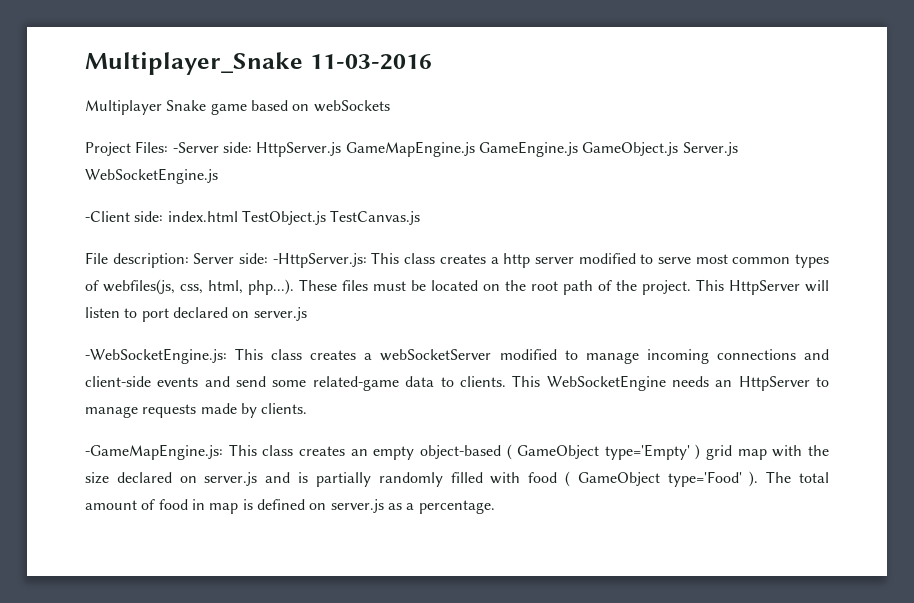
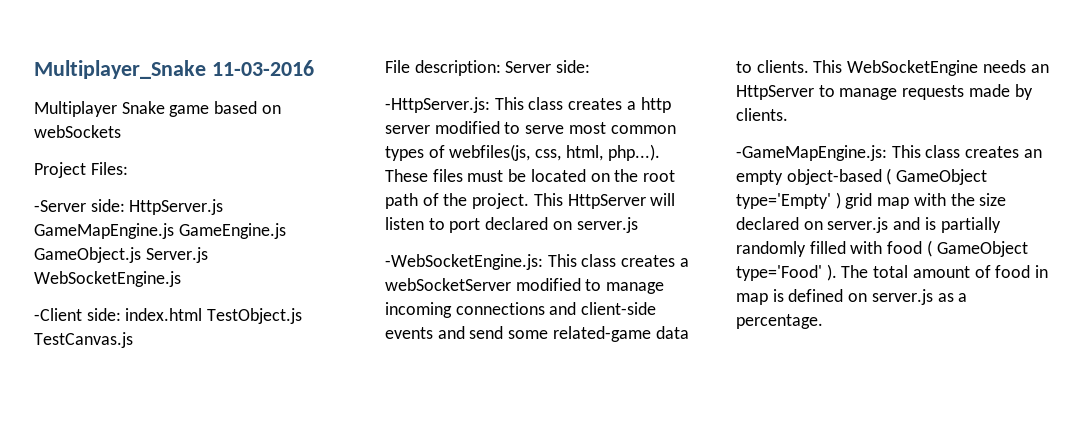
- Project Files: -Server side: HttpServer.js GameMapEngine.js GameEngine.js GameObject.js Server.js WebSocketEngine.js
+ Project Files:
+ -Server side: HttpServer.js GameMapEngine.js GameEngine.js GameObject.js Server.js WebSocketEngine.js
- File description: Server side: -HttpServer.js: This class creates a http server modified to serve most common types of webfiles(js, css, html, php...). These files must be located on the root path of the project.
+ File description: Server side:
+ -HttpServer.js: This class creates a http server modified to serve most common types of webfiles(js, css, html, php...). These files must be located on the root path of the project.

